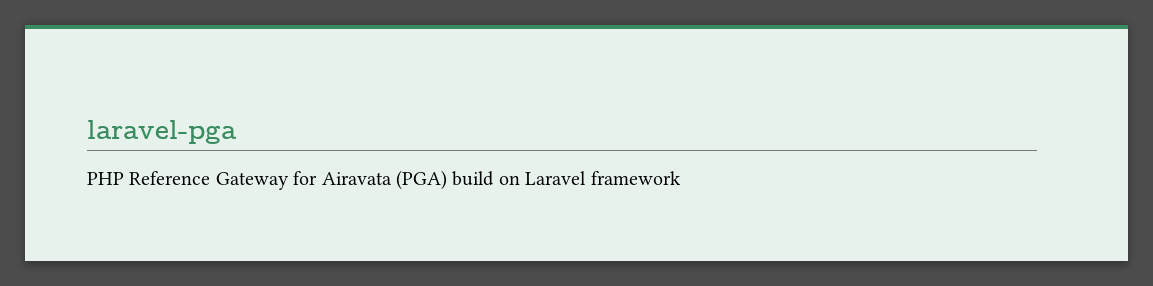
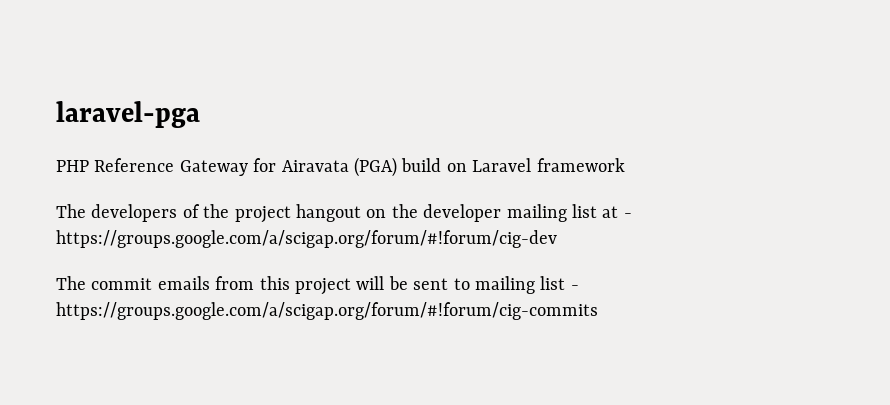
+ The developers of the project hangout on the developer mailing list at - https://groups.google.com/a/scigap.org/forum/#!forum/cig-dev
+ The commit emails from this project will be sent to mailing list - https://groups.google.com/a/scigap.org/forum/#!forum/cig-commits

